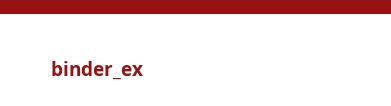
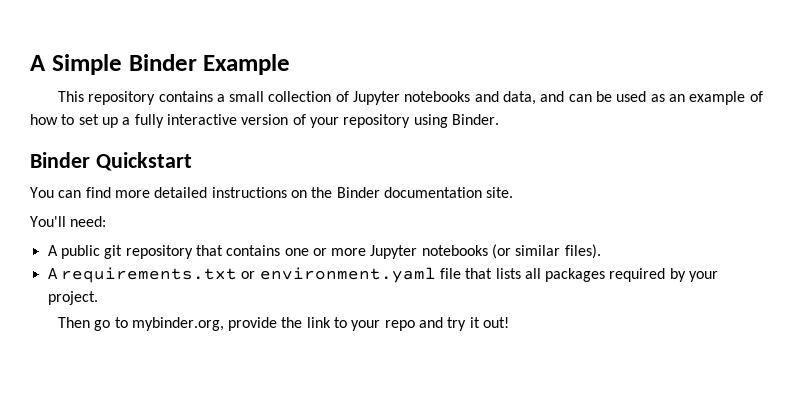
- binder_ex
+ A Simple Binder Example
+ This repository contains a small collection of Jupyter notebooks and data, and can be used as an example of how to set up a fully interactive version of your repository using Binder.
+ Binder Quickstart
+ You can find more detailed instructions on the Binder documentation site.
+ You'll need:
+ A public git repository that contains one or more Jupyter notebooks (or similar files).
+ A requirements.txt or environment.yaml file that lists all packages required by your project.
+ Then go to mybinder.org, provide the link to your repo and try it out!

